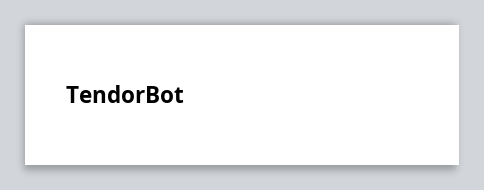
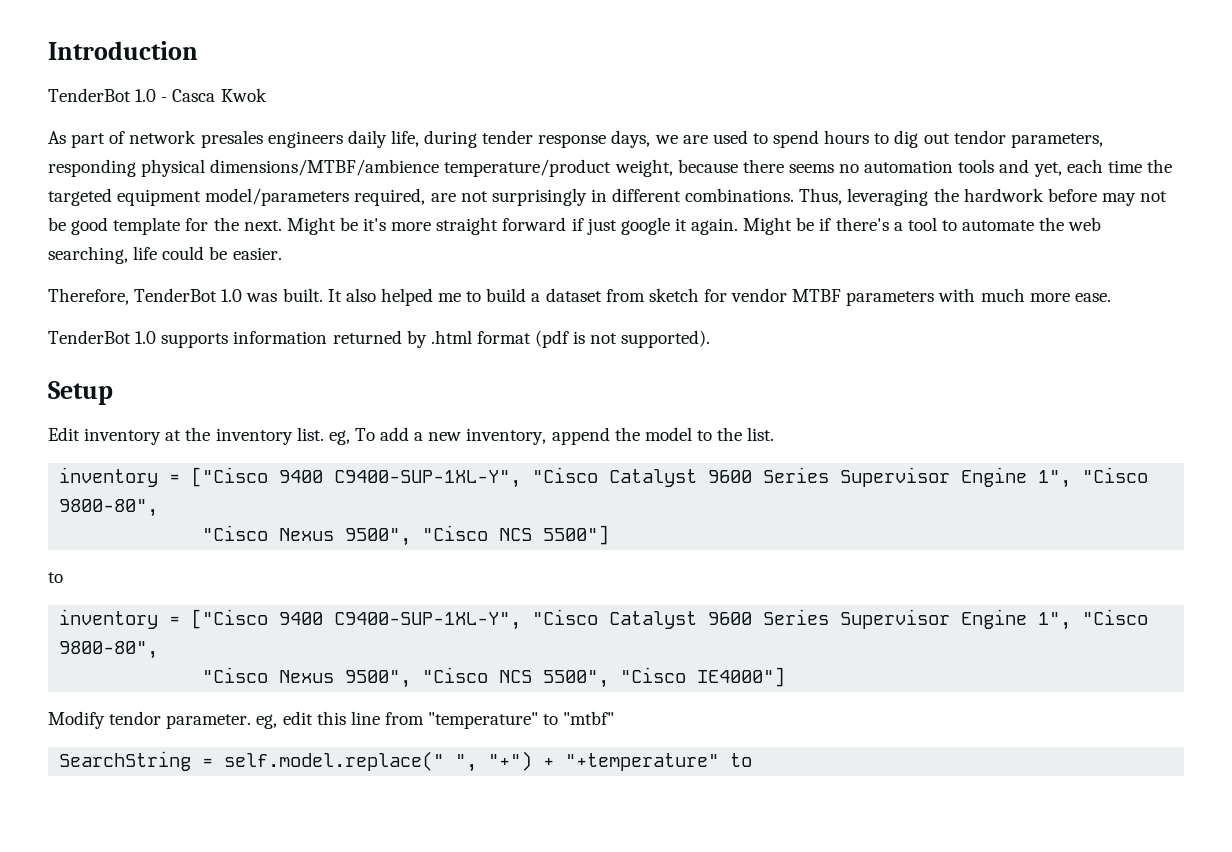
- TendorBot
+ Introduction
+ TenderBot 1.0 - Casca Kwok
+ As part of network presales engineers daily life, during tender response days, we are used to spend hours to dig out tendor parameters, responding physical dimensions/MTBF/ambience temperature/product weight, because there seems no automation tools and yet, each time the targeted equipment model/parameters required, are not surprisingly in different combinations. Thus, leveraging the hardwork before may not be good template for the next. Might be it's more straight forward if just google it again. Might be if there's a tool to automate the web searching, life could be easier.
+ Therefore, TenderBot 1.0 was built. It also helped me to build a dataset from sketch for vendor MTBF parameters with much more ease.
+ TenderBot 1.0 supports information returned by .html format (pdf is not supported).
+ Setup
+ Edit inventory at the inventory list. eg, To add a new inventory, append the model to the list.
+ inventory = ["Cisco 9400 C9400-SUP-1XL-Y", "Cisco Catalyst 9600 Series Supervisor Engine 1", "Cisco 9800-80",
+ "Cisco Nexus 9500", "Cisco NCS 5500"]
+ to
+ inventory = ["Cisco 9400 C9400-SUP-1XL-Y", "Cisco Catalyst 9600 Series Supervisor Engine 1", "Cisco 9800-80",
+ "Cisco Nexus 9500", "Cisco NCS 5500", "Cisco IE4000"]
+ Modify tendor parameter. eg, edit this line from "temperature" to "mtbf"
+ SearchString = self.model.replace(" ", "+") + "+temperature" to

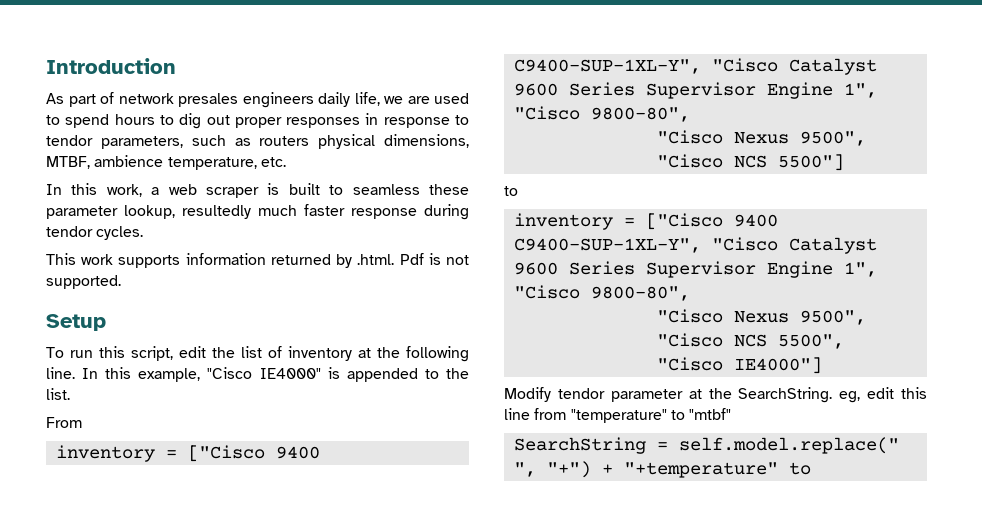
- TenderBot 1.0 - Casca Kwok
- As part of network presales engineers daily life, during tender response days, we are used to spend hours to dig out tendor parameters, responding physical dimensions/MTBF/ambience temperature/product weight, because there seems no automation tools and yet, each time the targeted equipment model/parameters required, are not surprisingly in different combinations. Thus, leveraging the hardwork before may not be good template for the next. Might be it's more straight forward if just google it again. Might be if there's a tool to automate the web searching, life could be easier.
- Therefore, TenderBot 1.0 was built. It also helped me to build a dataset from sketch for vendor MTBF parameters with much more ease.
- TenderBot 1.0 supports information returned by .html format (pdf is not supported).
+ As part of network presales engineers daily life, we are used to spend hours to dig out proper responses in response to tendor parameters, such as routers physical dimensions, MTBF, ambience temperature, etc.
+ In this work, a web scraper is built to seamless these parameter lookup, resultedly much faster response during tendor cycles.
+ This work supports information returned by .html. Pdf is not supported.
- Edit inventory at the inventory list. eg, To add a new inventory, append the model to the list.
+ To run this script, edit the list of inventory at the following line. In this example, "Cisco IE4000" is appended to the list.
+ From
- Modify tendor parameter. eg, edit this line from "temperature" to "mtbf"
+ Modify tendor parameter at the SearchString. eg, edit this line from "temperature" to "mtbf"

